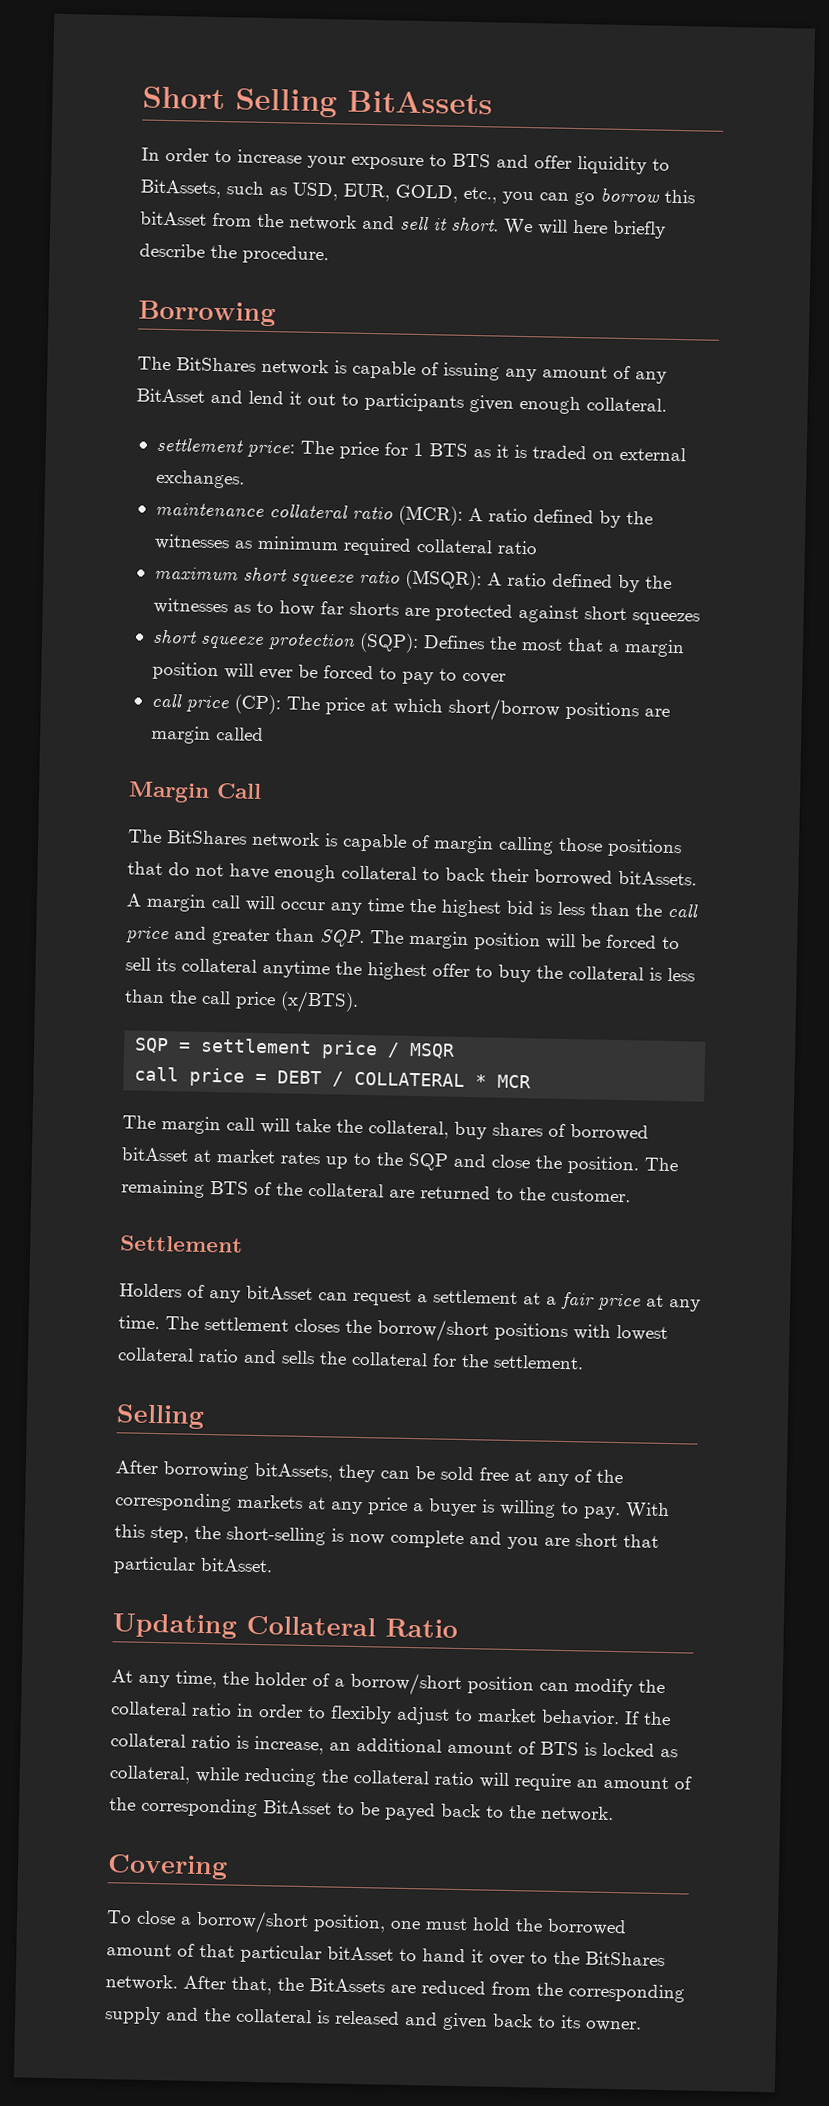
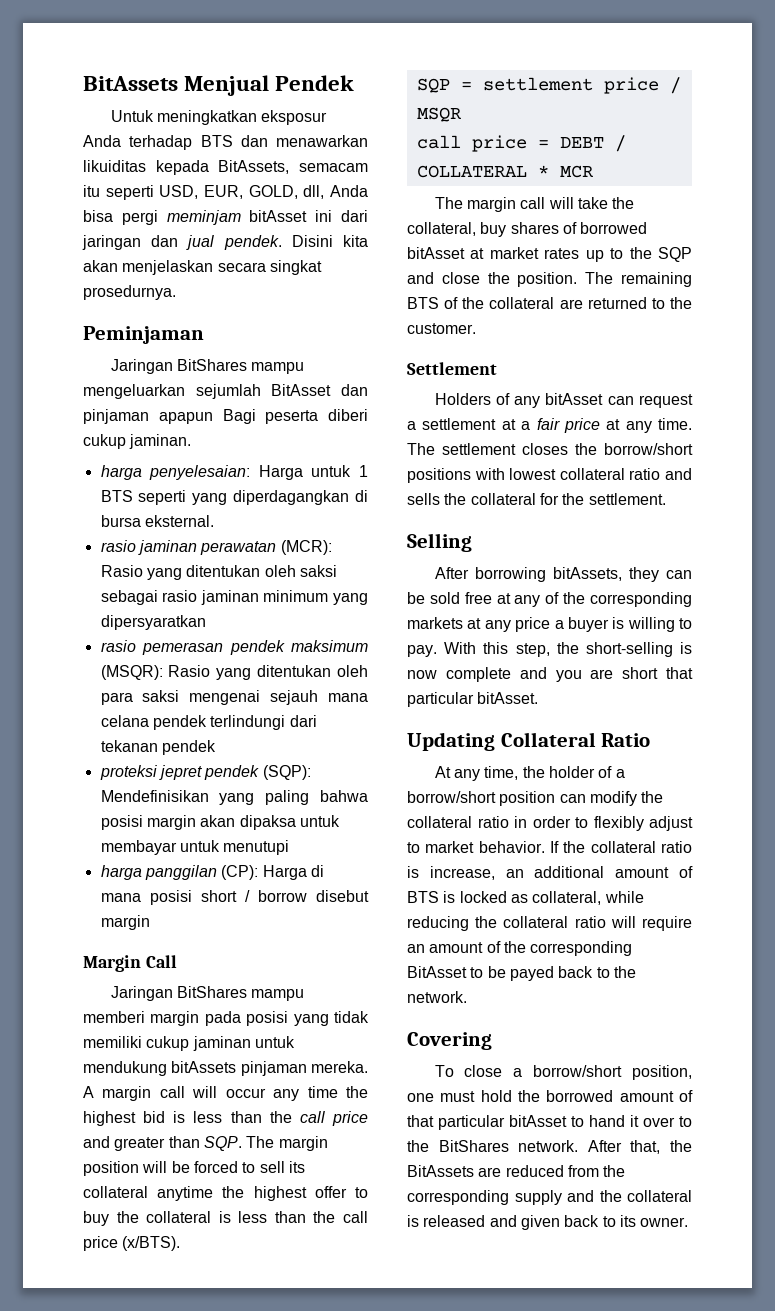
- Short Selling BitAssets
- In order to increase your exposure to BTS and offer liquidity to BitAssets, such as USD, EUR, GOLD, etc., you can go borrow this bitAsset from the network and sell it short. We will here briefly describe the procedure.
- Borrowing
- The BitShares network is capable of issuing any amount of any BitAsset and lend it out to participants given enough collateral.
- settlement price: The price for 1 BTS as it is traded on external exchanges.
- maintenance collateral ratio (MCR): A ratio defined by the witnesses as minimum required collateral ratio
- maximum short squeeze ratio (MSQR): A ratio defined by the witnesses as to how far shorts are protected against short squeezes
- short squeeze protection (SQP): Defines the most that a margin position will ever be forced to pay to cover
- call price (CP): The price at which short/borrow positions are margin called
+ BitAssets Menjual Pendek
+ Untuk meningkatkan eksposur Anda terhadap BTS dan menawarkan likuiditas kepada BitAssets, semacam itu seperti USD, EUR, GOLD, dll, Anda bisa pergi meminjam bitAsset ini dari jaringan dan jual pendek. Disini kita akan menjelaskan secara singkat prosedurnya.
+ Peminjaman
+ Jaringan BitShares mampu mengeluarkan sejumlah BitAsset dan pinjaman apapun Bagi peserta diberi cukup jaminan.
+ harga penyelesaian: Harga untuk 1 BTS seperti yang diperdagangkan di bursa eksternal.
+ rasio jaminan perawatan (MCR): Rasio yang ditentukan oleh saksi sebagai rasio jaminan minimum yang dipersyaratkan
+ rasio pemerasan pendek maksimum (MSQR): Rasio yang ditentukan oleh para saksi mengenai sejauh mana celana pendek terlindungi dari tekanan pendek
+ proteksi jepret pendek (SQP): Mendefinisikan yang paling bahwa posisi margin akan dipaksa untuk membayar untuk menutupi
+ harga panggilan (CP): Harga di mana posisi short / borrow disebut margin
  Margin Call
- The BitShares network is capable of margin calling those positions that do not have enough collateral to back their borrowed bitAssets.
+ Jaringan BitShares mampu memberi margin pada posisi yang tidak memiliki cukup jaminan untuk mendukung bitAssets pinjaman mereka.

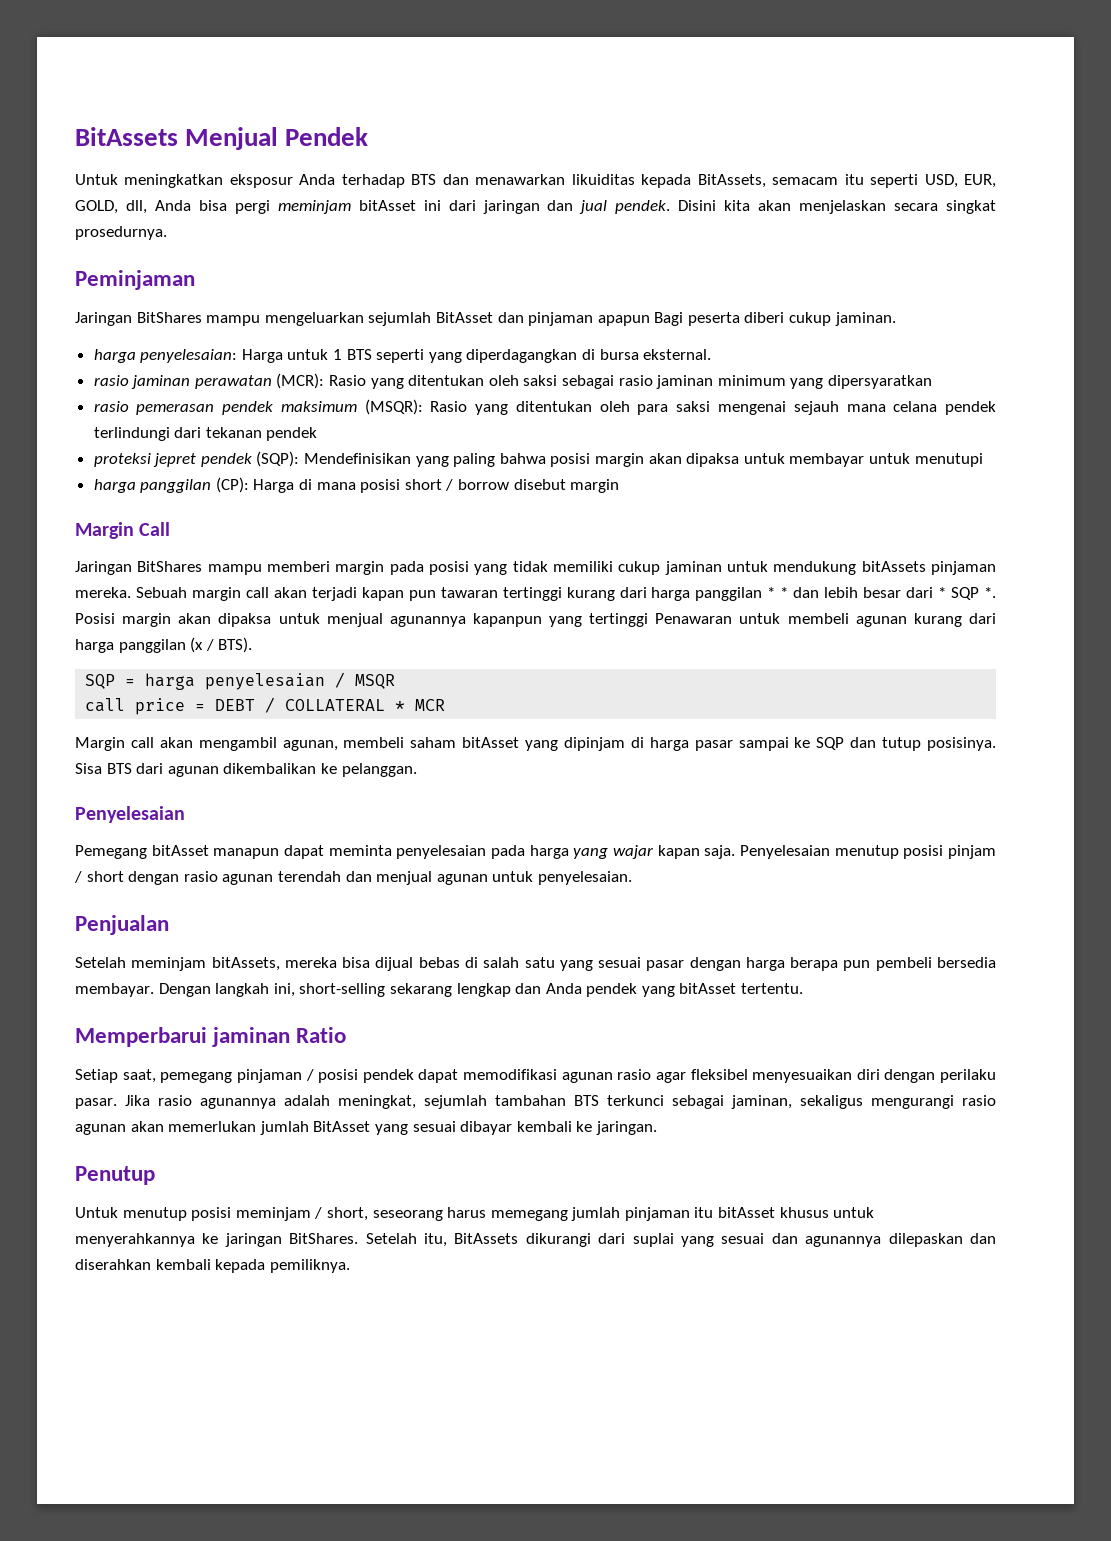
- A margin call will occur any time the highest bid is less than the call price and greater than SQP. The margin position will be forced to sell its collateral anytime the highest offer to buy the collateral is less than the call price (x/BTS).
+ Sebuah margin call akan terjadi kapan pun tawaran tertinggi kurang dari harga panggilan * * dan lebih besar dari * SQP *. Posisi margin akan dipaksa untuk menjual agunannya kapanpun yang tertinggi Penawaran untuk membeli agunan kurang dari harga panggilan (x / BTS).
- SQP = settlement price / MSQR
+ SQP = harga penyelesaian / MSQR
- The margin call will take the collateral, buy shares of borrowed bitAsset at market rates up to the SQP and close the position. The remaining BTS of the collateral are returned to the customer.
- Settlement
- Holders of any bitAsset can request a settlement at a fair price at any time. The settlement closes the borrow/short positions with lowest collateral ratio and sells the collateral for the settlement.
- Selling
- After borrowing bitAssets, they can be sold free at any of the corresponding markets at any price a buyer is willing to pay. With this step, the short-selling is now complete and you are short that particular bitAsset.
- Updating Collateral Ratio
- At any time, the holder of a borrow/short position can modify the collateral ratio in order to flexibly adjust to market behavior. If the collateral ratio is increase, an additional amount of BTS is locked as collateral, while reducing the collateral ratio will require an amount of the corresponding BitAsset to be payed back to the network.
- Covering
- To close a borrow/short position, one must hold the borrowed amount of that particular bitAsset to hand it over to the BitShares network. After that, the BitAssets are reduced from the corresponding supply and the collateral is released and given back to its owner.
+ Margin call akan mengambil agunan, membeli saham bitAsset yang dipinjam di harga pasar sampai ke SQP dan tutup posisinya. Sisa BTS dari agunan dikembalikan ke pelanggan.
+ Penyelesaian
+ Pemegang bitAsset manapun dapat meminta penyelesaian pada harga yang wajar kapan saja. Penyelesaian menutup posisi pinjam / short dengan rasio agunan terendah dan menjual agunan untuk penyelesaian.
+ Penjualan
+ Setelah meminjam bitAssets, mereka bisa dijual bebas di salah satu yang sesuai pasar dengan harga berapa pun pembeli bersedia membayar. Dengan langkah ini, short-selling sekarang lengkap dan Anda pendek yang bitAsset tertentu.
+ Memperbarui jaminan Ratio
+ Setiap saat, pemegang pinjaman / posisi pendek dapat memodifikasi agunan rasio agar fleksibel menyesuaikan diri dengan perilaku pasar. Jika rasio agunannya adalah meningkat, sejumlah tambahan BTS terkunci sebagai jaminan, sekaligus mengurangi rasio agunan akan memerlukan jumlah BitAsset yang sesuai dibayar kembali ke jaringan.
+ Penutup
+ Untuk menutup posisi meminjam / short, seseorang harus memegang jumlah pinjaman itu bitAsset khusus untuk menyerahkannya ke jaringan BitShares. Setelah itu, BitAssets dikurangi dari suplai yang sesuai dan agunannya dilepaskan dan diserahkan kembali kepada pemiliknya.

